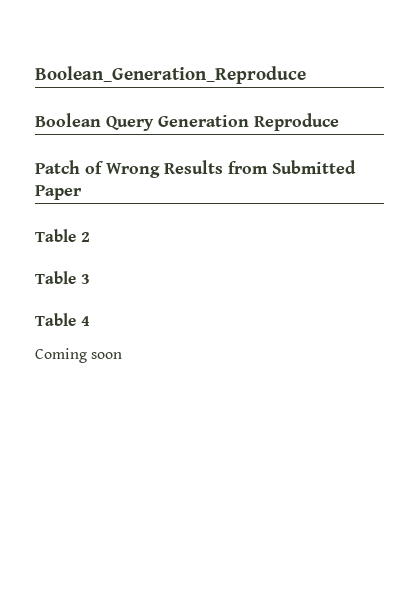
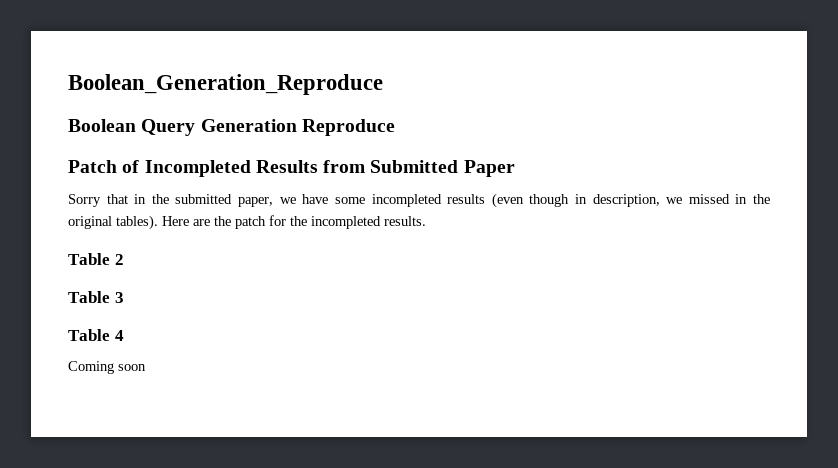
- Patch of Wrong Results from Submitted Paper
+ Patch of Incompleted Results from Submitted Paper
+ Sorry that in the submitted paper, we have some incompleted results (even though in description, we missed in the original tables). Here are the patch for the incompleted results.

